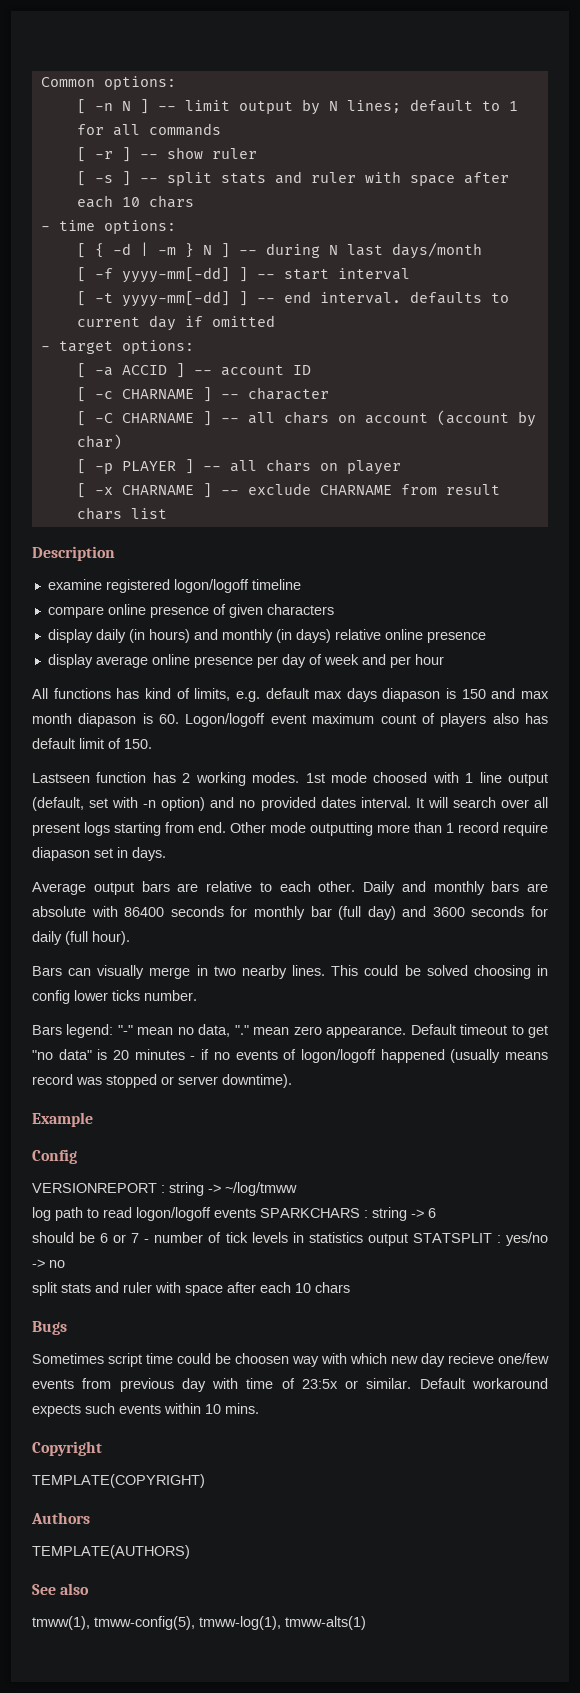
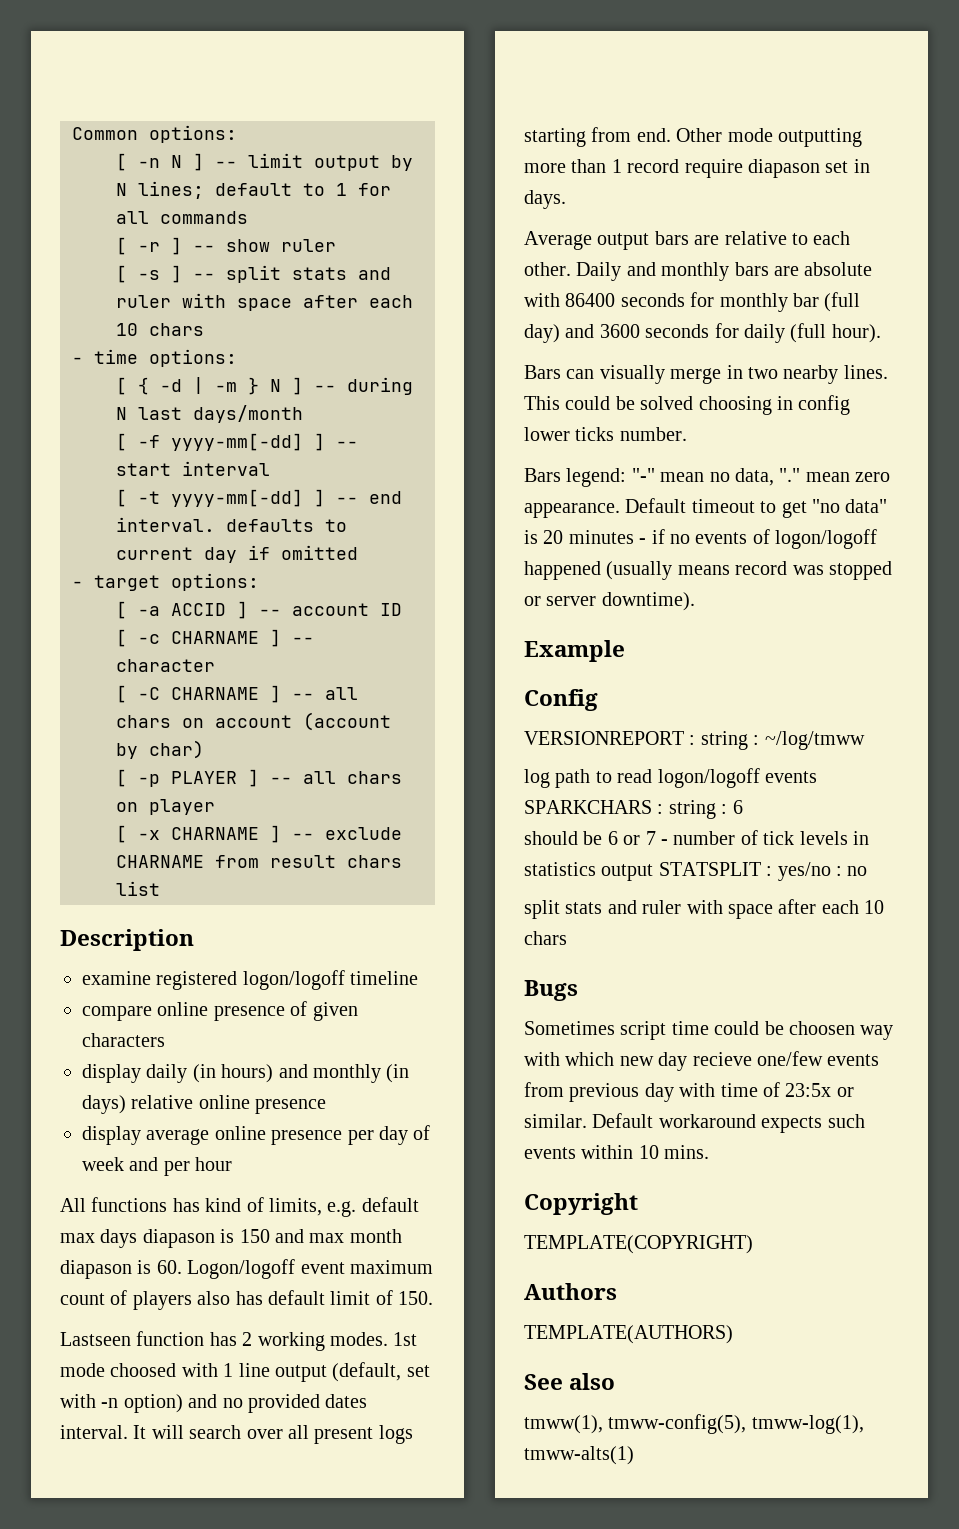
- VERSIONREPORT : string -> ~/log/tmww
+ VERSIONREPORT : string : ~/log/tmww
- log path to read logon/logoff events SPARKCHARS : string -> 6
+ log path to read logon/logoff events SPARKCHARS : string : 6
- should be 6 or 7 - number of tick levels in statistics output STATSPLIT : yes/no -> no
+ should be 6 or 7 - number of tick levels in statistics output STATSPLIT : yes/no : no

